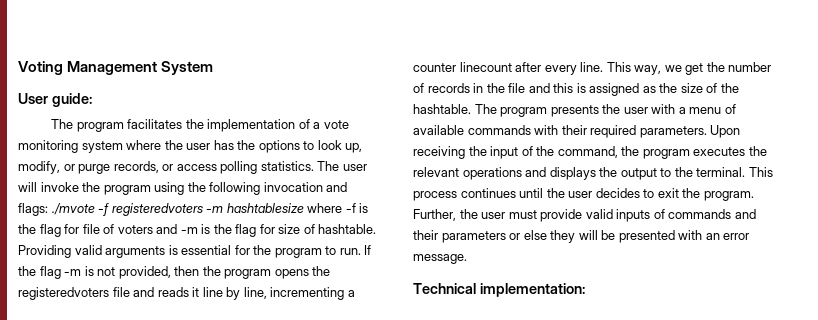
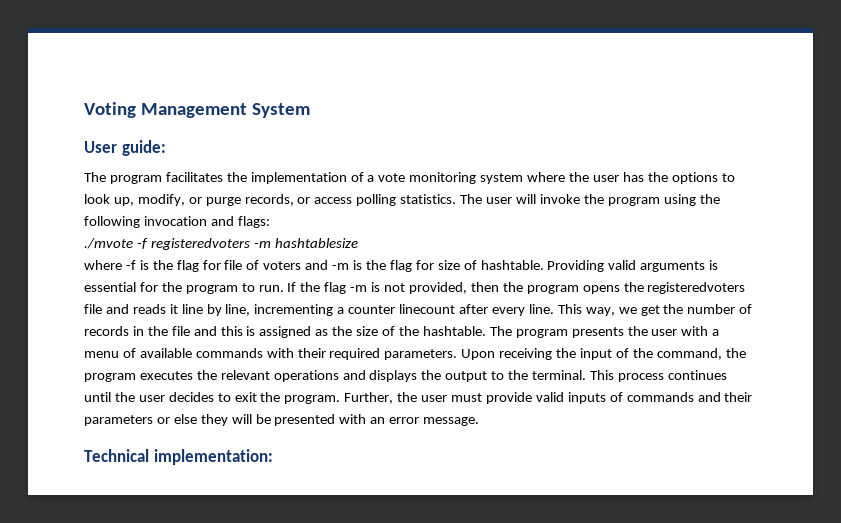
- The user will invoke the program using the following invocation and flags: ./mvote -f registeredvoters -m hashtablesize where -f is the flag for file of voters and -m is the flag for size of hashtable.
+ The user will invoke the program using the following invocation and flags:
+ ./mvote -f registeredvoters -m hashtablesize
+ where -f is the flag for file of voters and -m is the flag for size of hashtable.

